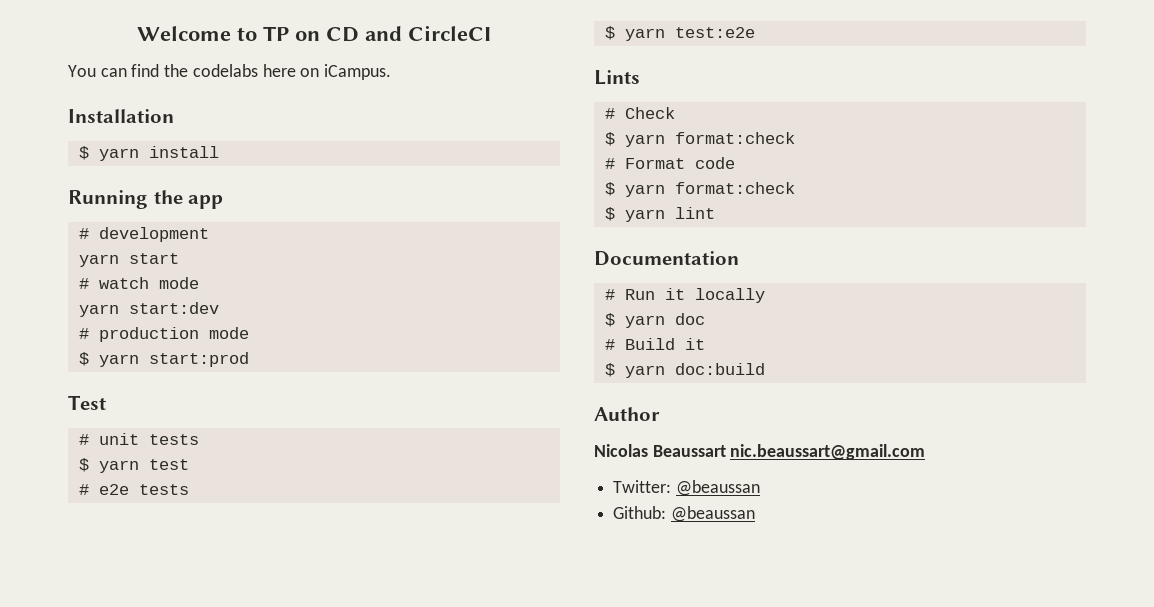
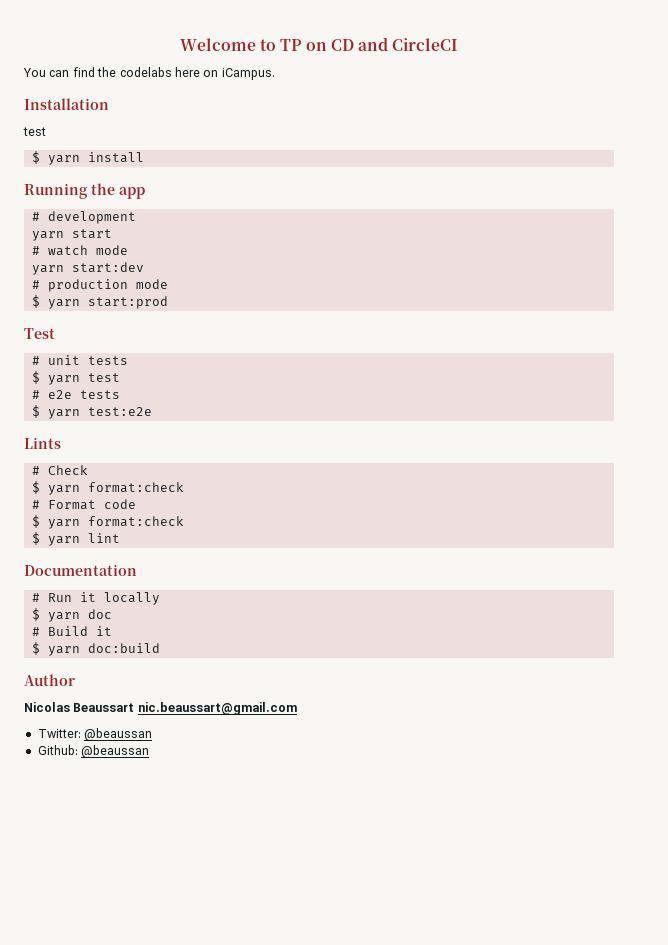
  Installation
+ test

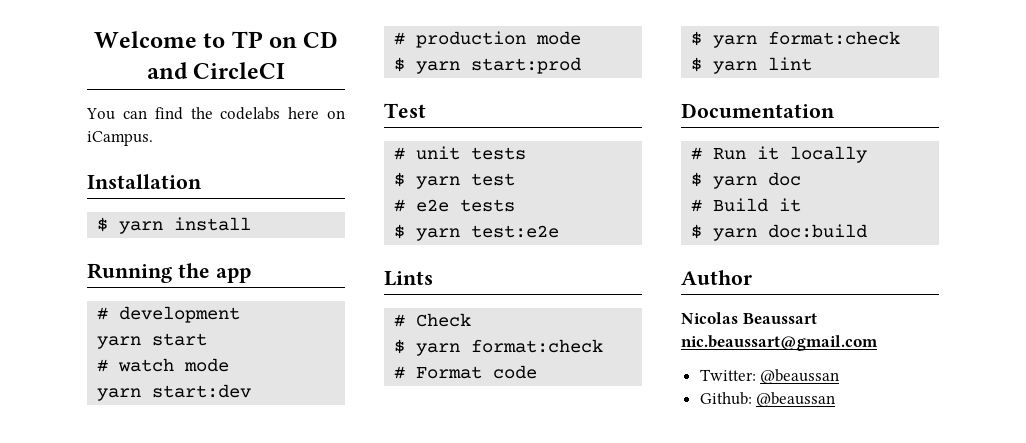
  Installation
- test

